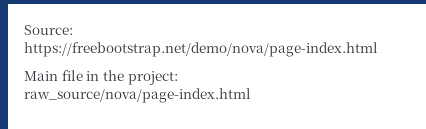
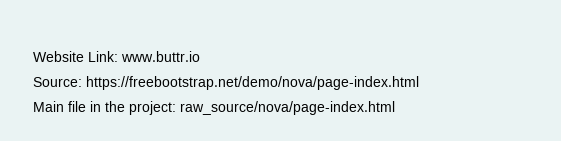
+ Website Link: www.buttr.io

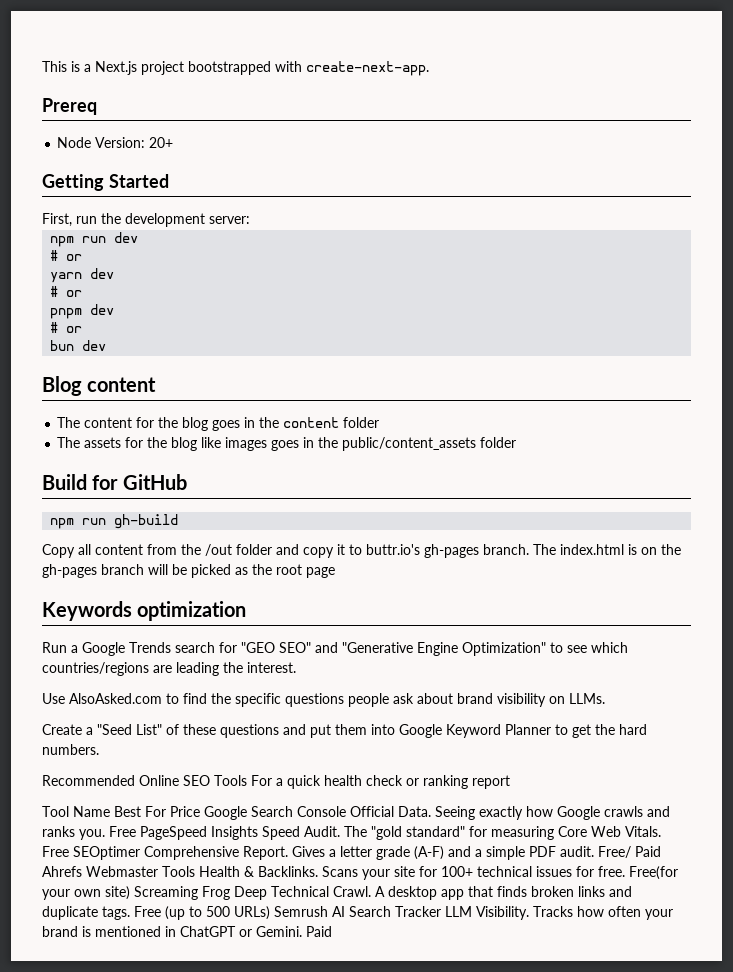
- Website Link: www.buttr.io
- Source: https://freebootstrap.net/demo/nova/page-index.html
- Main file in the project: raw_source/nova/page-index.html
+ This is a Next.js project bootstrapped with create-next-app.
+ Prereq
+ Node Version: 20+
+ Getting Started
+ First, run the development server:
+ npm run dev
+ # or
+ yarn dev
+ # or
+ pnpm dev
+ # or
+ bun dev
+ Blog content
+ The content for the blog goes in the content folder
+ The assets for the blog like images goes in the public/content_assets folder
+ Build for GitHub
+ npm run gh-build
+ Copy all content from the /out folder and copy it to buttr.io's gh-pages branch. The index.html is on the gh-pages branch will be picked as the root page
+ Keywords optimization
+ Run a Google Trends search for "GEO SEO" and "Generative Engine Optimization" to see which countries/regions are leading the interest.
+ Use AlsoAsked.com to find the specific questions people ask about brand visibility on LLMs.
+ Create a "Seed List" of these questions and put them into Google Keyword Planner to get the hard numbers.
+ Recommended Online SEO Tools For a quick health check or ranking report
+ Tool Name Best For Price Google Search Console Official Data. Seeing exactly how Google crawls and ranks you. Free PageSpeed Insights Speed Audit. The "gold standard" for measuring Core Web Vitals. Free SEOptimer Comprehensive Report. Gives a letter grade (A-F) and a simple PDF audit. Free/ Paid Ahrefs Webmaster Tools Health & Backlinks. Scans your site for 100+ technical issues for free. Free(for your own site) Screaming Frog Deep Technical Crawl. A desktop app that finds broken links and duplicate tags. Free (up to 500 URLs) Semrush AI Search Tracker LLM Visibility. Tracks how often your brand is mentioned in ChatGPT or Gemini. Paid

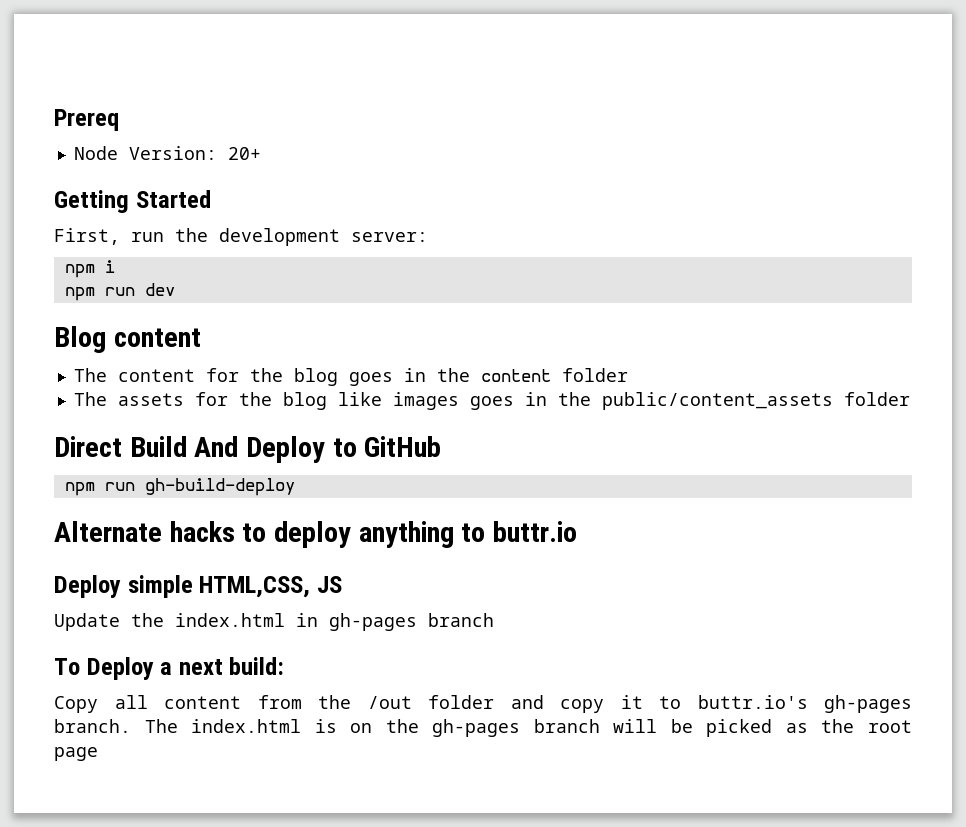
- This is a Next.js project bootstrapped with create-next-app.
+ npm i
  npm run dev
- # or
- yarn dev
- # or
- pnpm dev
- # or
- bun dev
- Build for GitHub
- npm run gh-build
+ Direct Build And Deploy to GitHub
+ npm run gh-build-deploy
+ Alternate hacks to deploy anything to buttr.io
+ Deploy simple HTML,CSS, JS
+ Update the index.html in gh-pages branch
+ To Deploy a next build:
- Keywords optimization
- Run a Google Trends search for "GEO SEO" and "Generative Engine Optimization" to see which countries/regions are leading the interest.
- Use AlsoAsked.com to find the specific questions people ask about brand visibility on LLMs.
- Create a "Seed List" of these questions and put them into Google Keyword Planner to get the hard numbers.
- Recommended Online SEO Tools For a quick health check or ranking report
- Tool Name Best For Price Google Search Console Official Data. Seeing exactly how Google crawls and ranks you. Free PageSpeed Insights Speed Audit. The "gold standard" for measuring Core Web Vitals. Free SEOptimer Comprehensive Report. Gives a letter grade (A-F) and a simple PDF audit. Free/ Paid Ahrefs Webmaster Tools Health & Backlinks. Scans your site for 100+ technical issues for free. Free(for your own site) Screaming Frog Deep Technical Crawl. A desktop app that finds broken links and duplicate tags. Free (up to 500 URLs) Semrush AI Search Tracker LLM Visibility. Tracks how often your brand is mentioned in ChatGPT or Gemini. Paid

